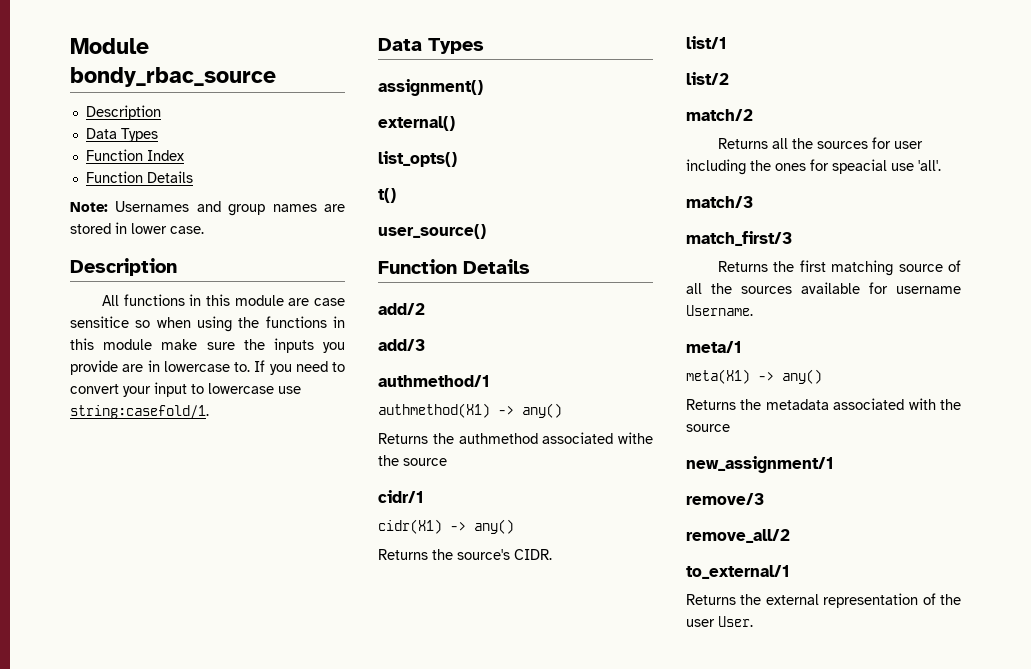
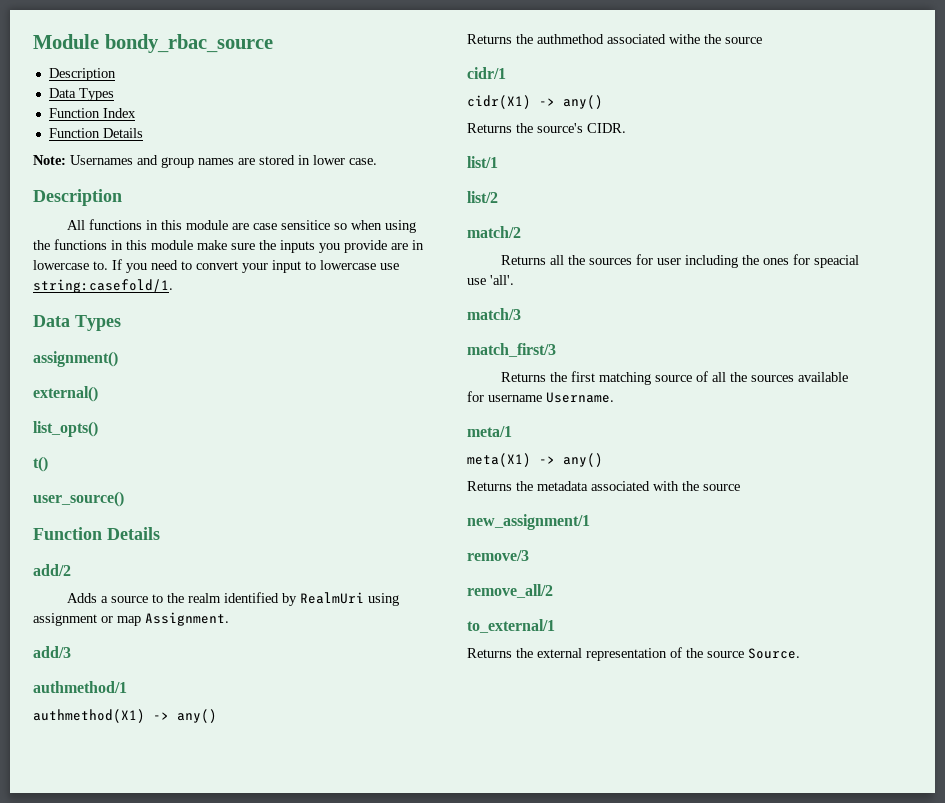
+ Adds a source to the realm identified by RealmUri using assignment or map Assignment.
- Returns the external representation of the user User.
+ Returns the external representation of the source Source.

